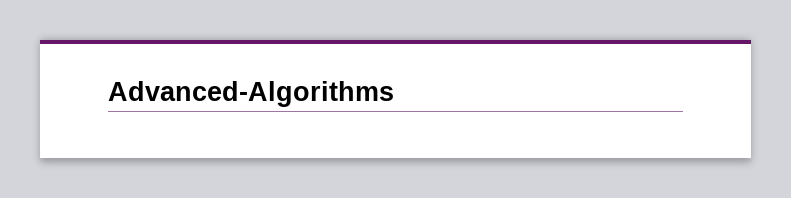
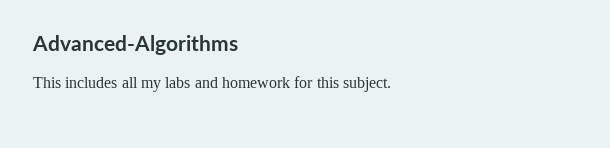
+ This includes all my labs and homework for this subject.

